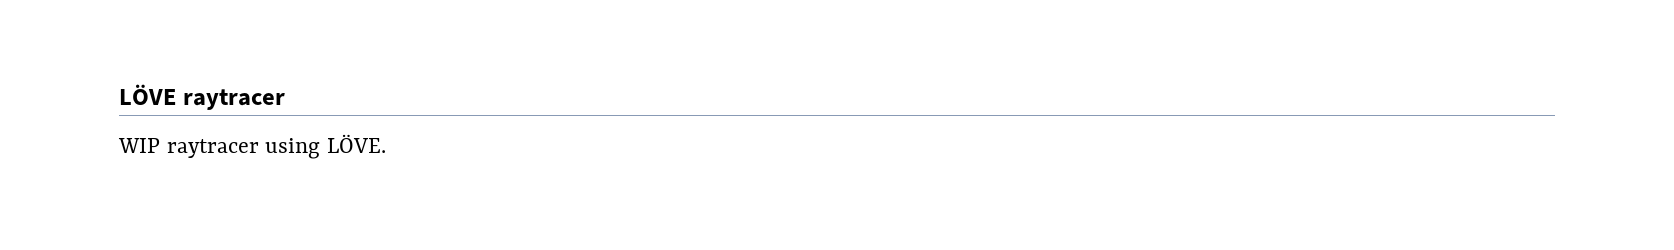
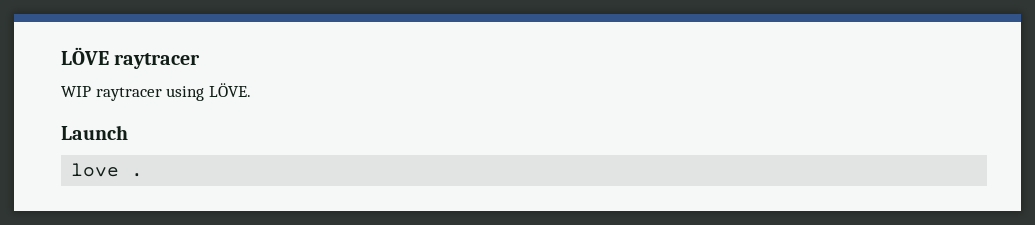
+ Launch
+ love .

